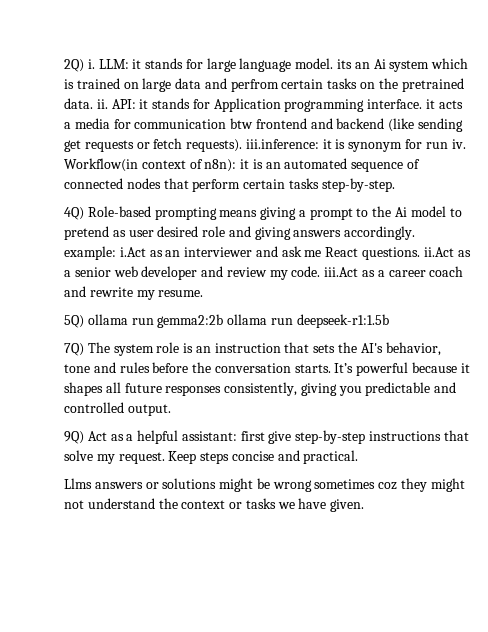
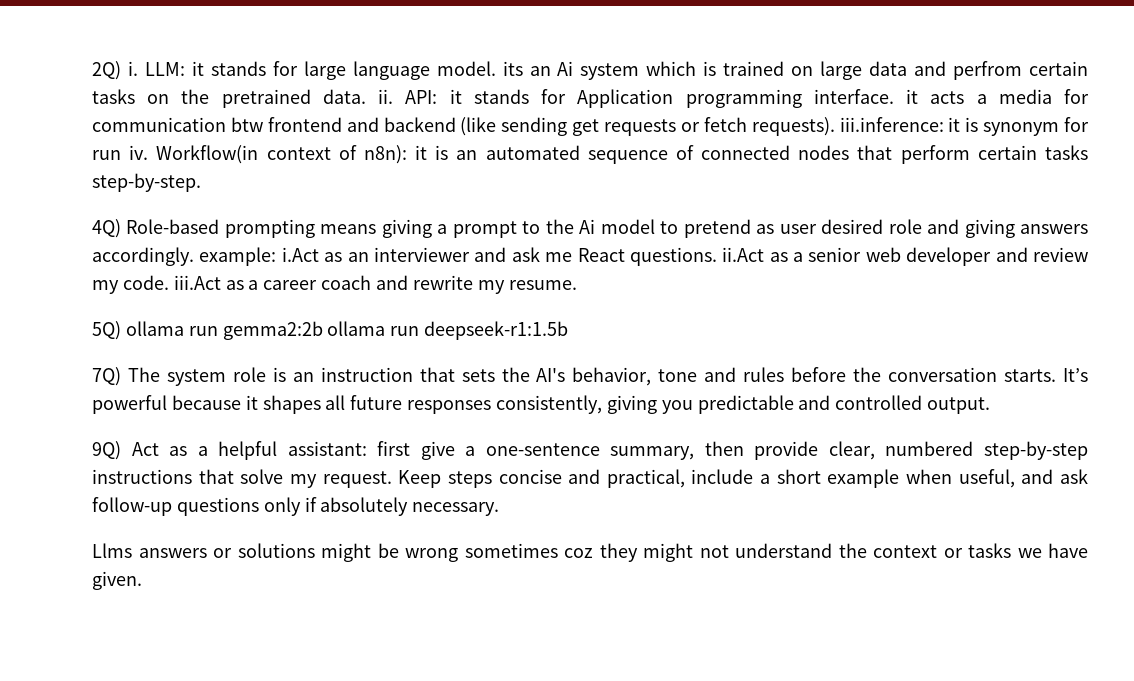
- 9Q) Act as a helpful assistant: first give step-by-step instructions that solve my request.
+ 9Q) Act as a helpful assistant: first give a one-sentence summary, then provide clear, numbered step-by-step instructions that solve my request.
- Keep steps concise and practical.
+ Keep steps concise and practical, include a short example when useful, and ask follow-up questions only if absolutely necessary.

